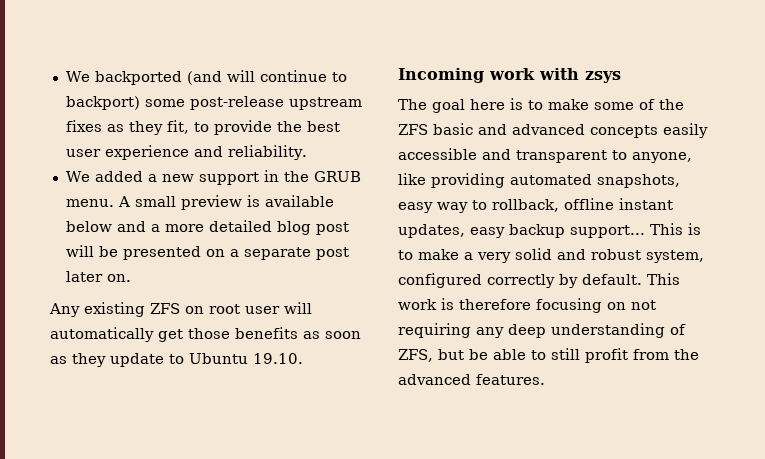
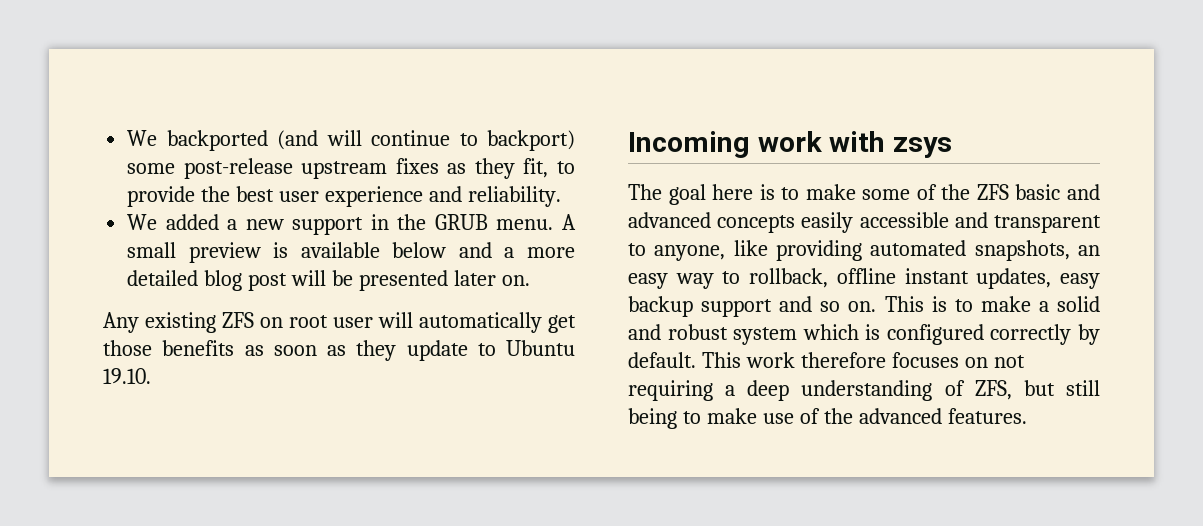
- A small preview is available below and a more detailed blog post will be presented on a separate post later on.
+ A small preview is available below and a more detailed blog post will be presented later on.
- The goal here is to make some of the ZFS basic and advanced concepts easily accessible and transparent to anyone, like providing automated snapshots, easy way to rollback, offline instant updates, easy backup support...
+ The goal here is to make some of the ZFS basic and advanced concepts easily accessible and transparent to anyone, like providing automated snapshots, an easy way to rollback, offline instant updates, easy backup support and so on.
- This is to make a very solid and robust system, configured correctly by default.
+ This is to make a solid and robust system which is configured correctly by default.
- This work is therefore focusing on not requiring any deep understanding of ZFS, but be able to still profit from the advanced features.
+ This work therefore focuses on not requiring a deep understanding of ZFS, but still being to make use of the advanced features.

